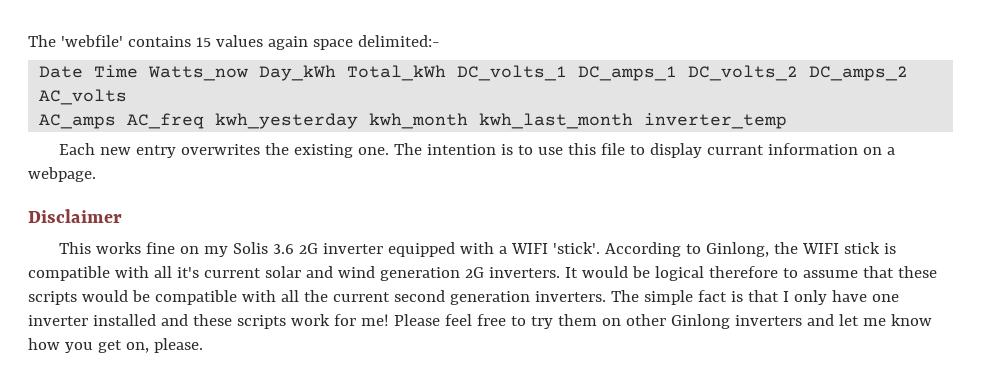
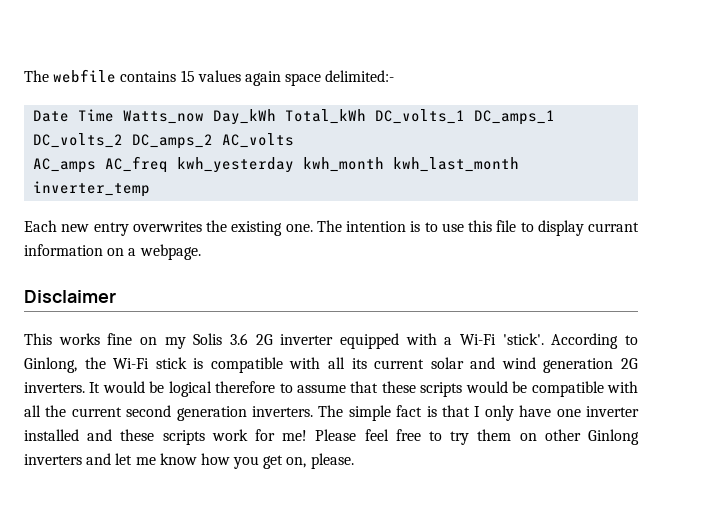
- The 'webfile' contains 15 values again space delimited:-
+ The webfile contains 15 values again space delimited:-
- This works fine on my Solis 3.6 2G inverter equipped with a WIFI 'stick'.
+ This works fine on my Solis 3.6 2G inverter equipped with a Wi-Fi 'stick'.
- According to Ginlong, the WIFI stick is compatible with all it's current solar and wind generation 2G inverters.
+ According to Ginlong, the Wi-Fi stick is compatible with all its current solar and wind generation 2G inverters.

